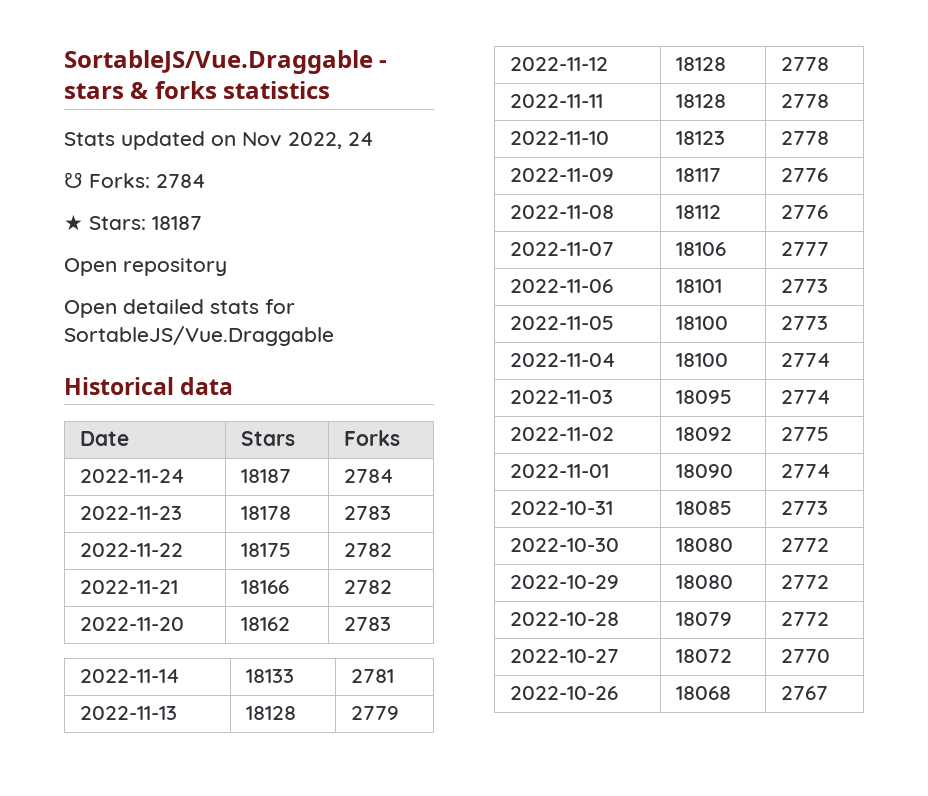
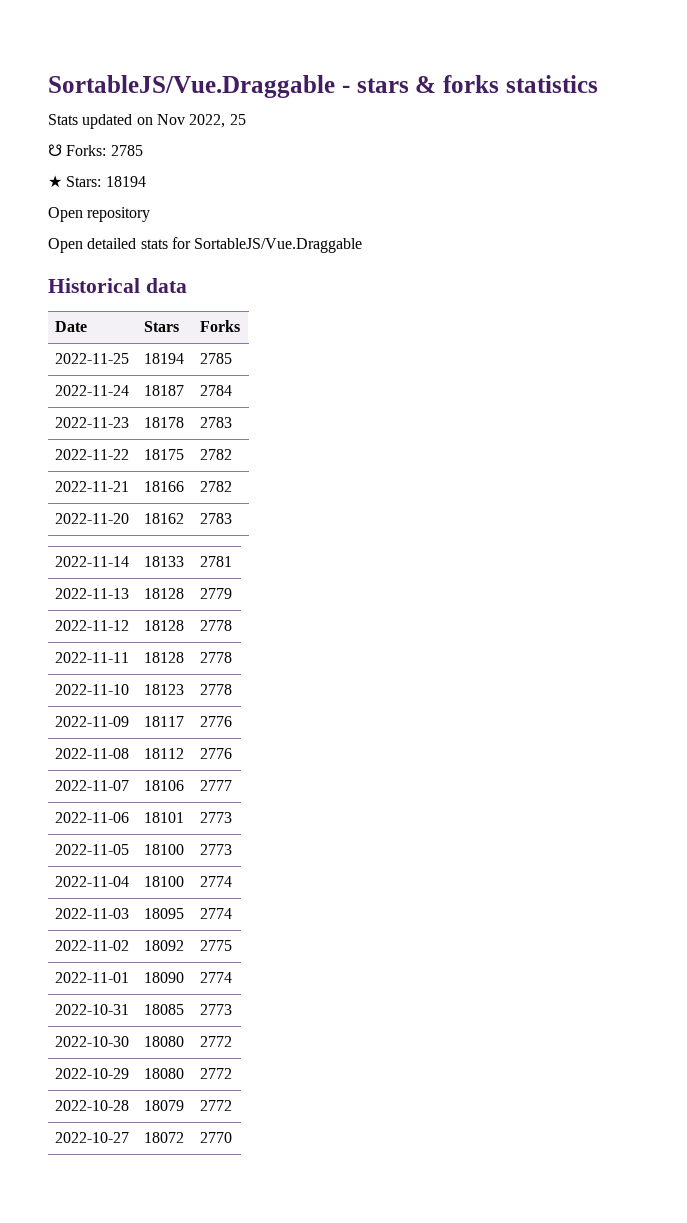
- Stats updated on Nov 2022, 24
+ Stats updated on Nov 2022, 25
- ☋ Forks: 2784
+ ☋ Forks: 2785
- ★ Stars: 18187
+ ★ Stars: 18194
+ 2022-11-25 | 18194 | 2785
- 2022-10-26 | 18068 | 2767

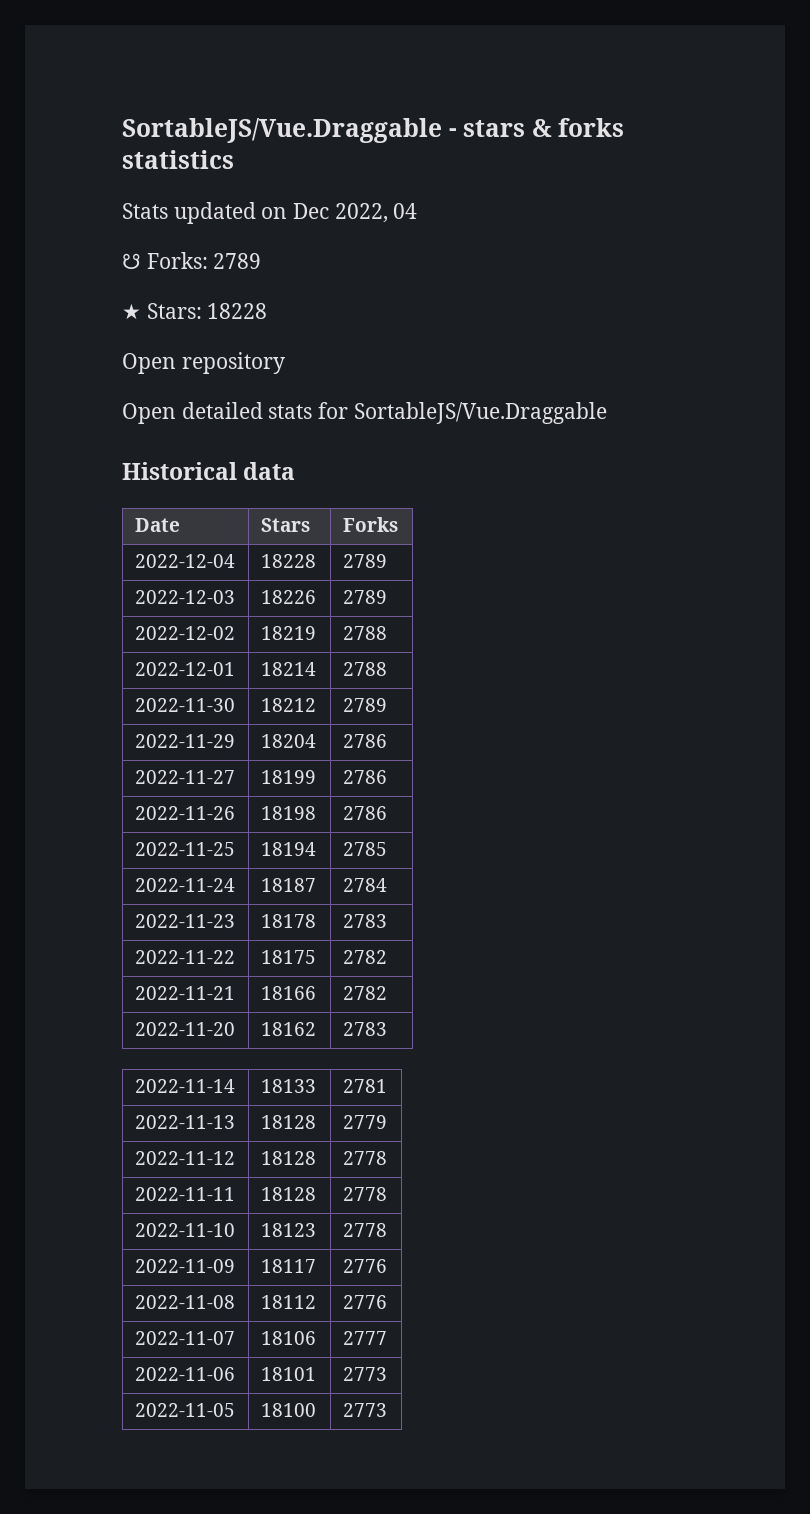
- Stats updated on Nov 2022, 25
+ Stats updated on Dec 2022, 04
- ☋ Forks: 2785
+ ☋ Forks: 2789
- ★ Stars: 18194
+ ★ Stars: 18228
+ 2022-12-04 | 18228 | 2789
+ 2022-12-03 | 18226 | 2789
+ 2022-12-02 | 18219 | 2788
+ 2022-12-01 | 18214 | 2788
+ 2022-11-30 | 18212 | 2789
+ 2022-11-29 | 18204 | 2786
+ 2022-11-27 | 18199 | 2786
+ 2022-11-26 | 18198 | 2786
- 2022-11-04 | 18100 | 2774
- 2022-11-03 | 18095 | 2774
- 2022-11-02 | 18092 | 2775
- 2022-11-01 | 18090 | 2774
- 2022-10-31 | 18085 | 2773
- 2022-10-30 | 18080 | 2772
- 2022-10-29 | 18080 | 2772
- 2022-10-28 | 18079 | 2772
- 2022-10-27 | 18072 | 2770

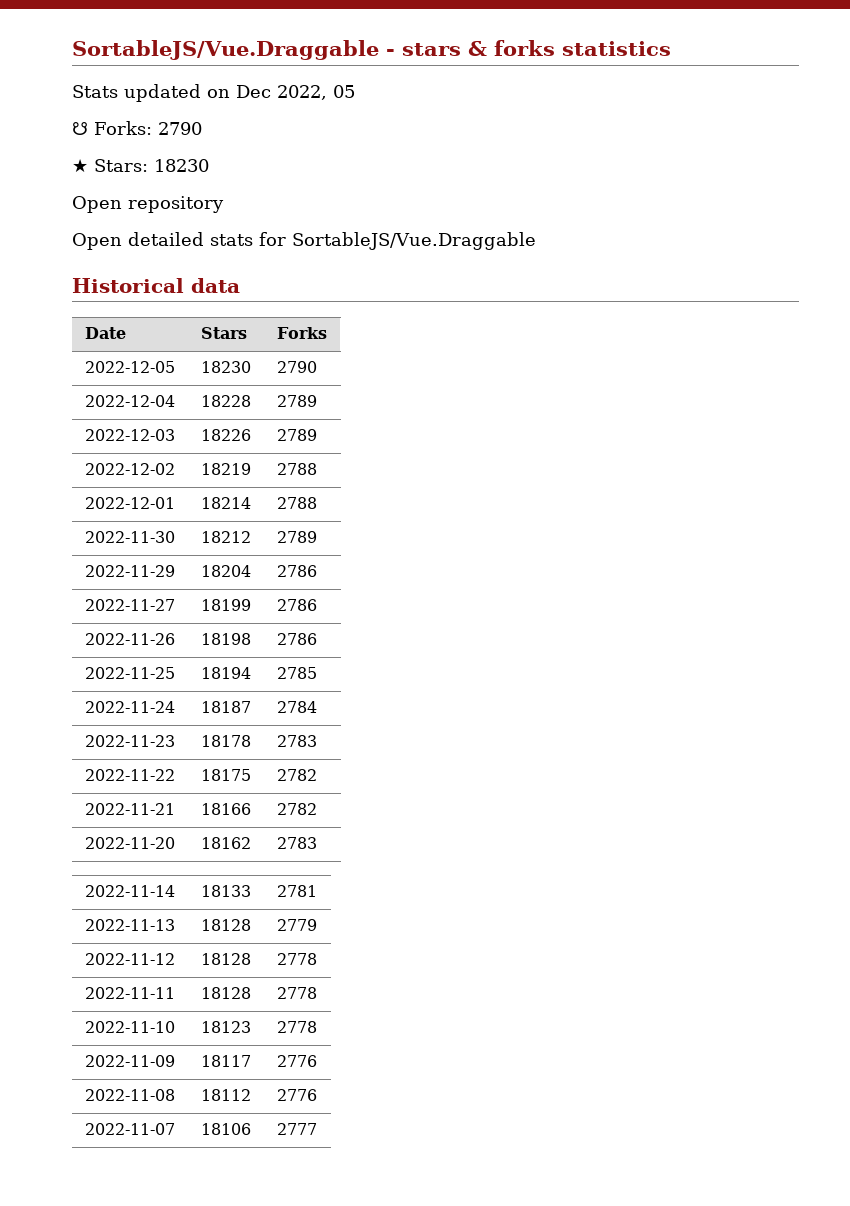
- Stats updated on Dec 2022, 04
+ Stats updated on Dec 2022, 05
- ☋ Forks: 2789
+ ☋ Forks: 2790
- ★ Stars: 18228
+ ★ Stars: 18230
+ 2022-12-05 | 18230 | 2790
- 2022-11-06 | 18101 | 2773
- 2022-11-05 | 18100 | 2773

